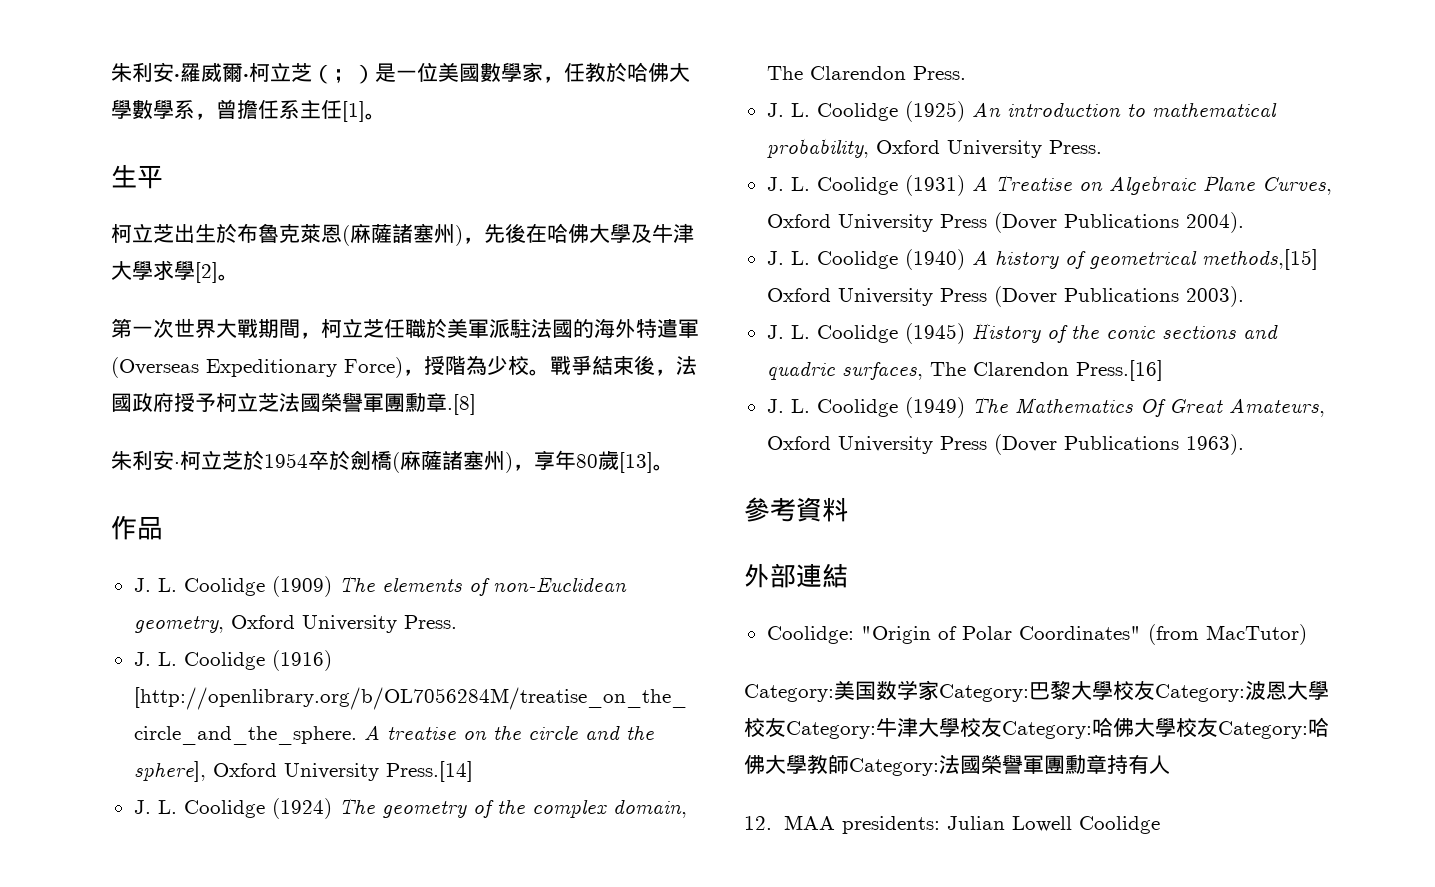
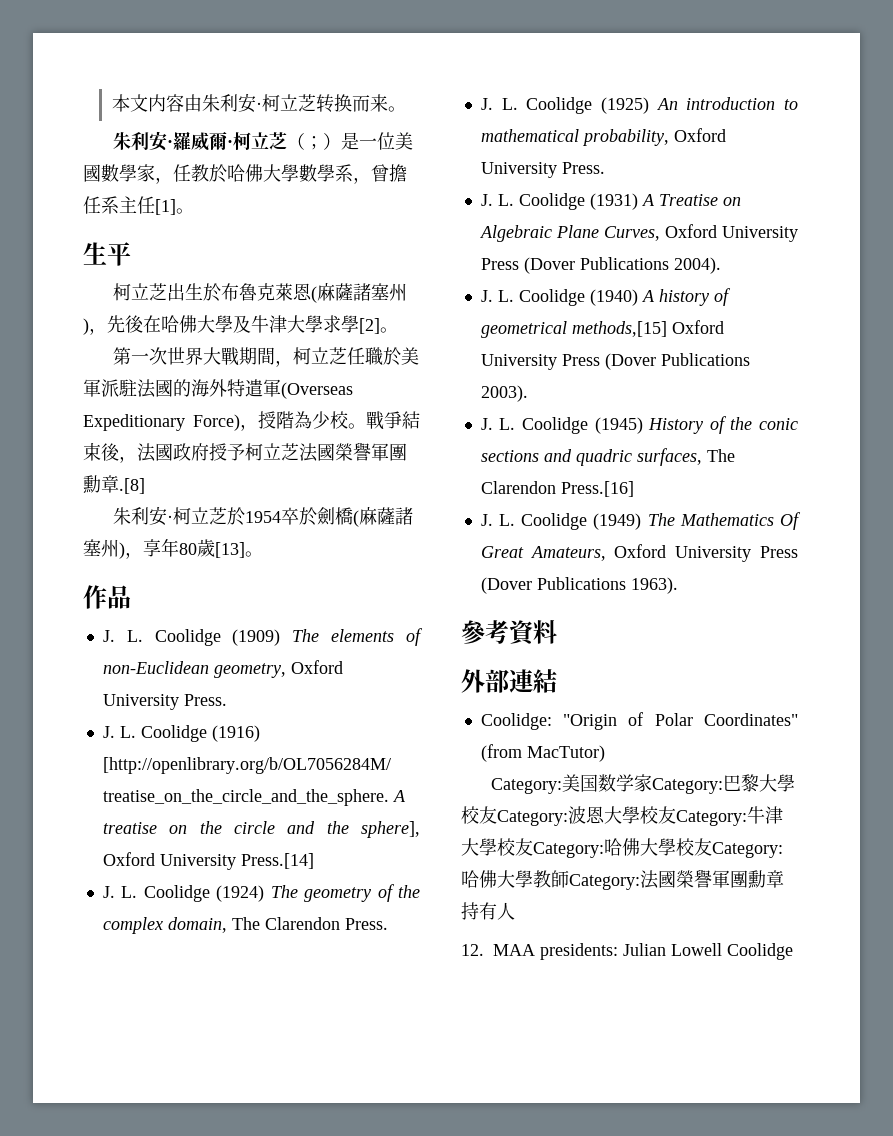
+ 本文内容由朱利安·柯立芝转换而来。

